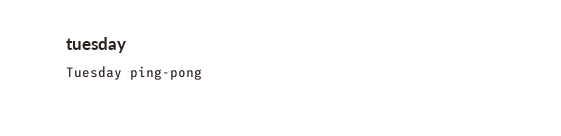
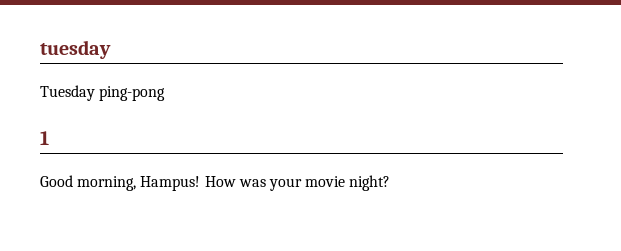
+ 1
+ Good morning, Hampus! How was your movie night?

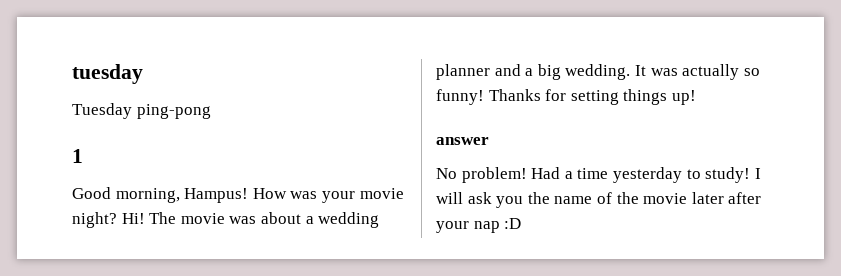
+ Hi! The movie was about a wedding planner and a big wedding. It was actually so funny! Thanks for setting things up!
+ answer
+ No problem! Had a time yesterday to study! I will ask you the name of the movie later after your nap :D

